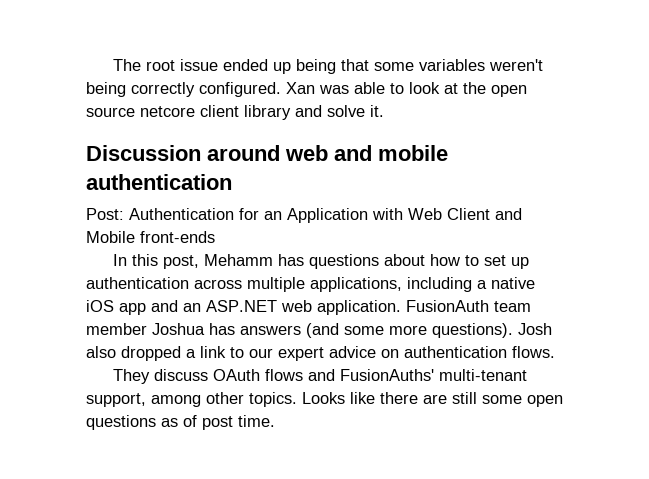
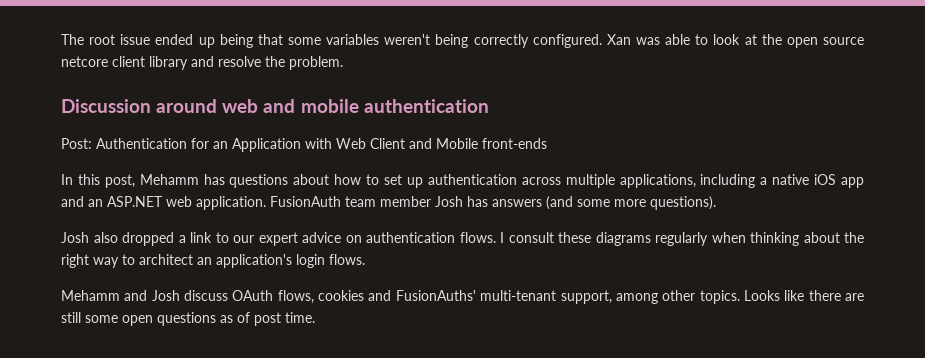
- Xan was able to look at the open source netcore client library and solve it.
+ Xan was able to look at the open source netcore client library and resolve the problem.
- FusionAuth team member Joshua has answers (and some more questions). Josh also dropped a link to our expert advice on authentication flows.
- They discuss OAuth flows and FusionAuths' multi-tenant support, among other topics.
+ FusionAuth team member Josh has answers (and some more questions).
+ Josh also dropped a link to our expert advice on authentication flows. I consult these diagrams regularly when thinking about the right way to architect an application's login flows.
+ Mehamm and Josh discuss OAuth flows, cookies and FusionAuths' multi-tenant support, among other topics.

